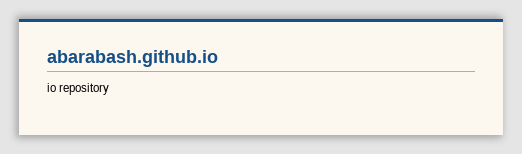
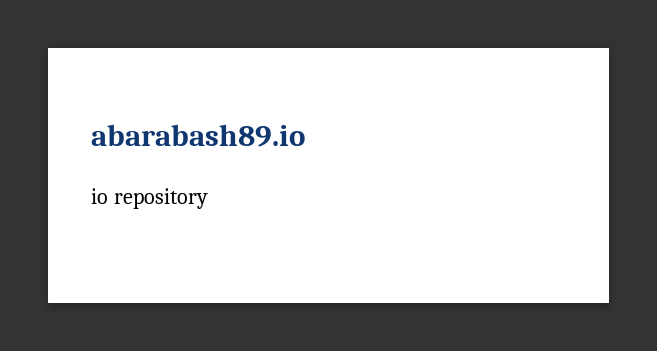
- abarabash.github.io
+ abarabash89.io

